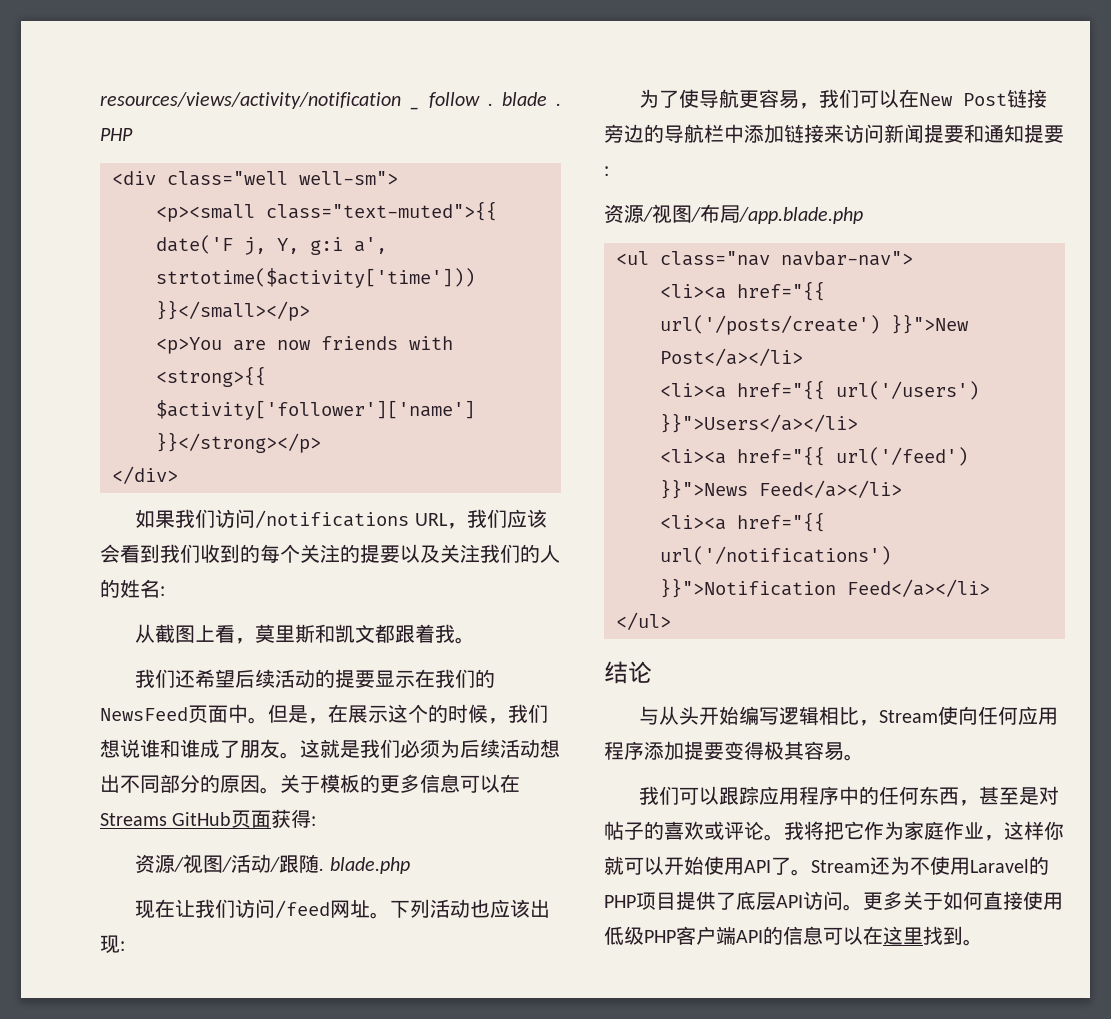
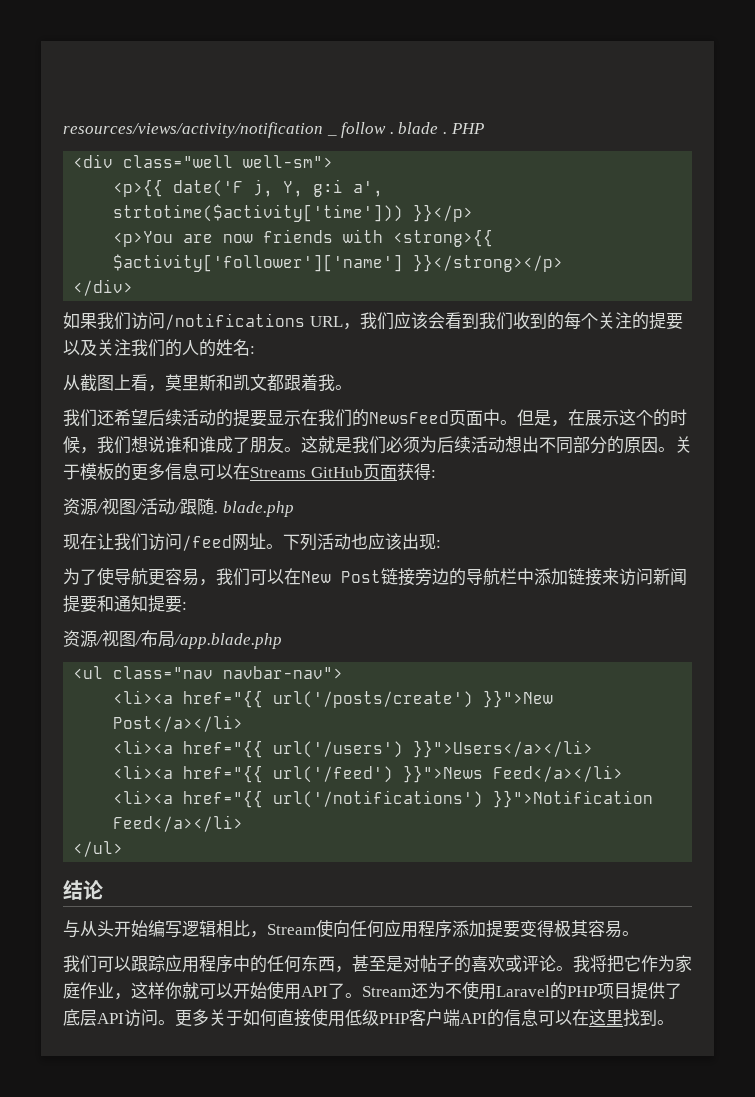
- <p><small class="text-muted">{{ date('F j, Y, g:i a', strtotime($activity['time'])) }}</small></p>
+ <p>{{ date('F j, Y, g:i a', strtotime($activity['time'])) }}</p>

